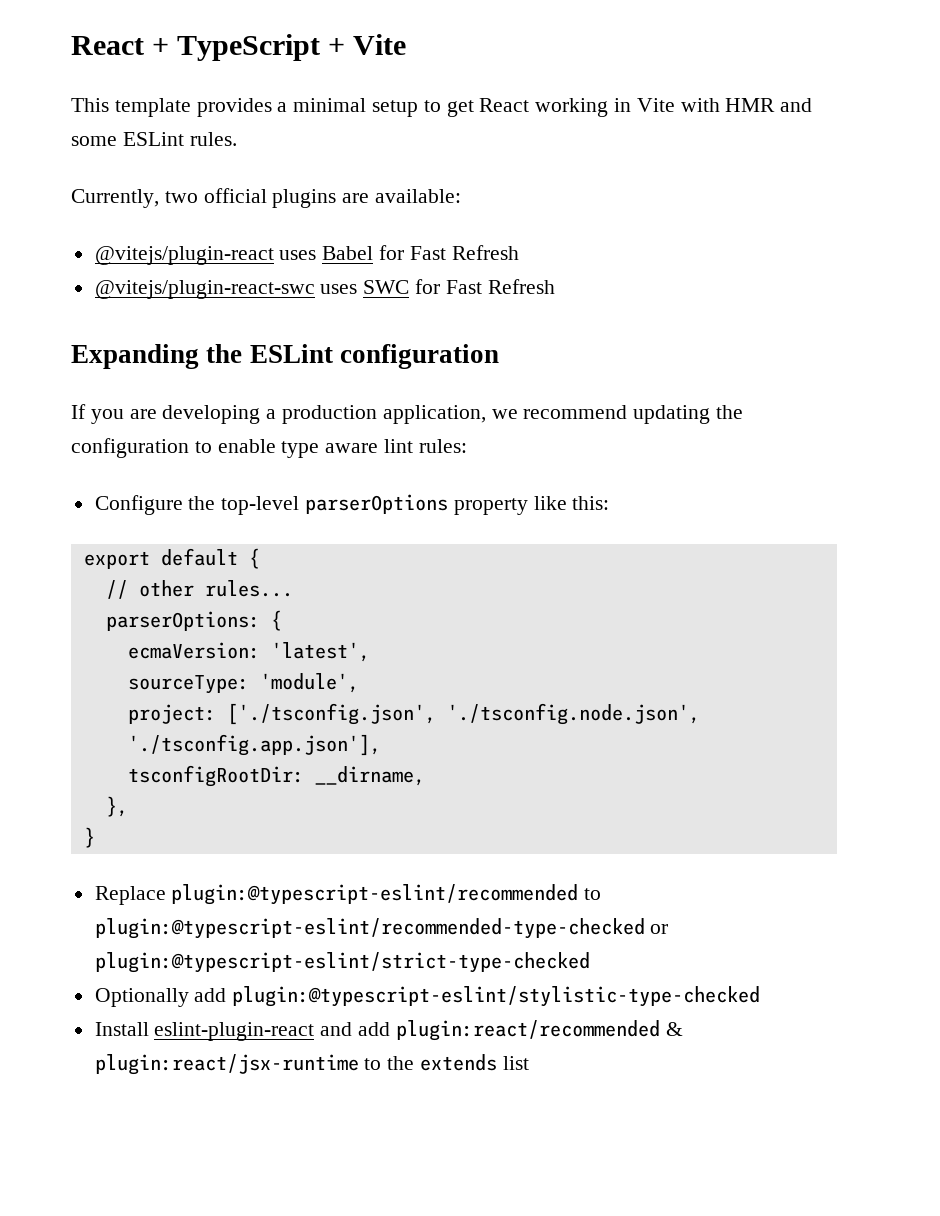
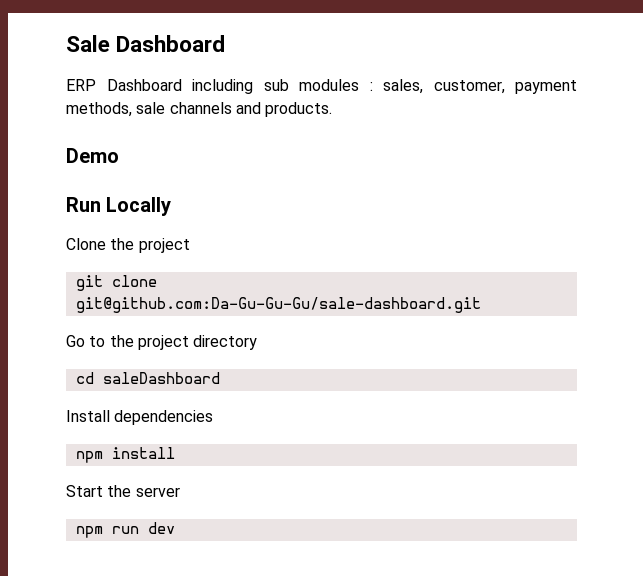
- React + TypeScript + Vite
- This template provides a minimal setup to get React working in Vite with HMR and some ESLint rules.
- Currently, two official plugins are available:
- @vitejs/plugin-react uses Babel for Fast Refresh
- @vitejs/plugin-react-swc uses SWC for Fast Refresh
- Expanding the ESLint configuration
- If you are developing a production application, we recommend updating the configuration to enable type aware lint rules:
- Configure the top-level parserOptions property like this:
- export default {
- // other rules...
- parserOptions: {
- ecmaVersion: 'latest',
- sourceType: 'module',
- project: ['./tsconfig.json', './tsconfig.node.json', './tsconfig.app.json'],
- tsconfigRootDir: __dirname,
- },
- }
- Replace plugin:@typescript-eslint/recommended to plugin:@typescript-eslint/recommended-type-checked or plugin:@typescript-eslint/strict-type-checked
- Optionally add plugin:@typescript-eslint/stylistic-type-checked
- Install eslint-plugin-react and add plugin:react/recommended & plugin:react/jsx-runtime to the extends list
+ Sale Dashboard
+ ERP Dashboard including sub modules : sales, customer, payment methods, sale channels and products.
+ Demo
+ Run Locally
+ Clone the project
+ git clone git@github.com:Da-Gu-Gu-Gu/sale-dashboard.git
+ Go to the project directory
+ cd saleDashboard
+ Install dependencies
+ npm install
+ Start the server
+ npm run dev

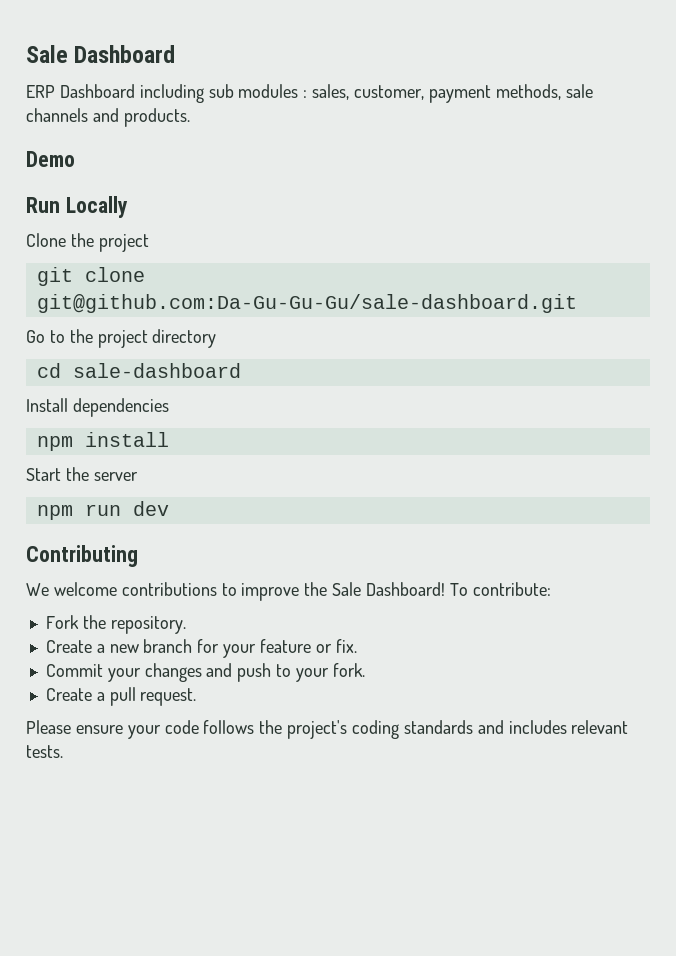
- cd saleDashboard
+ cd sale-dashboard
+ Contributing
+ We welcome contributions to improve the Sale Dashboard! To contribute:
+ Fork the repository.
+ Create a new branch for your feature or fix.
+ Commit your changes and push to your fork.
+ Create a pull request.
+ Please ensure your code follows the project's coding standards and includes relevant tests.

